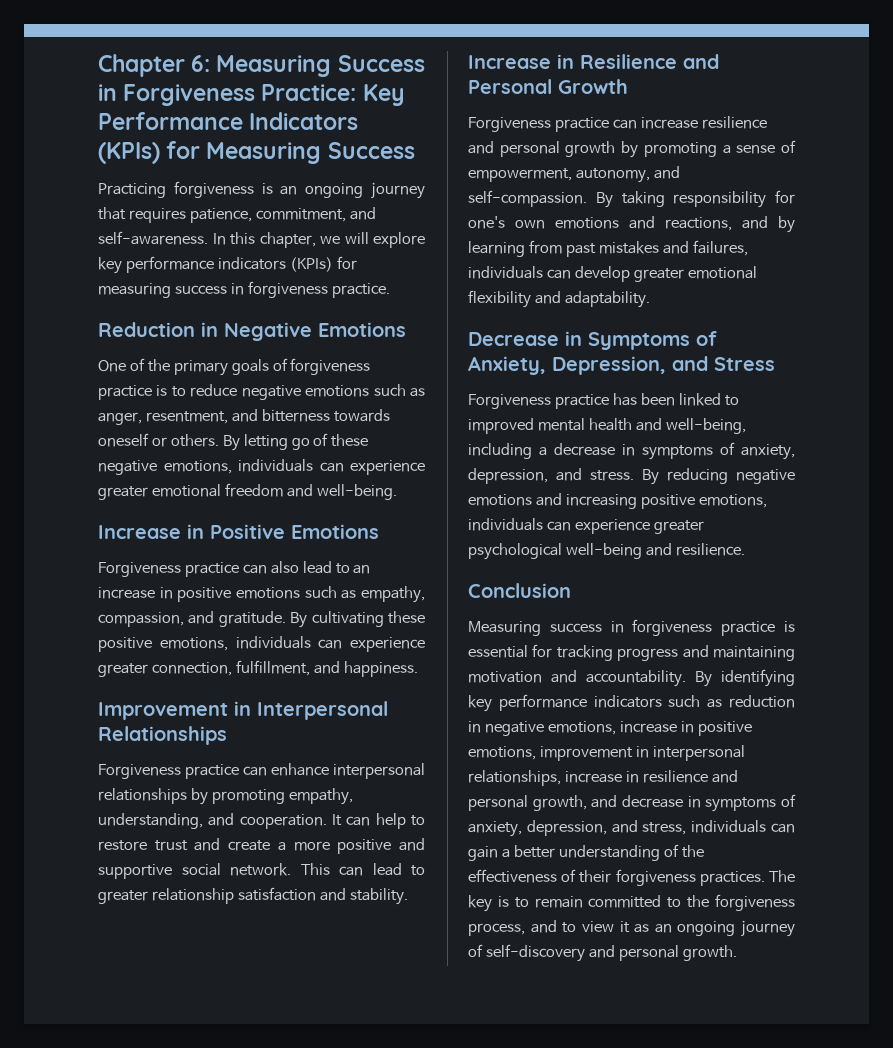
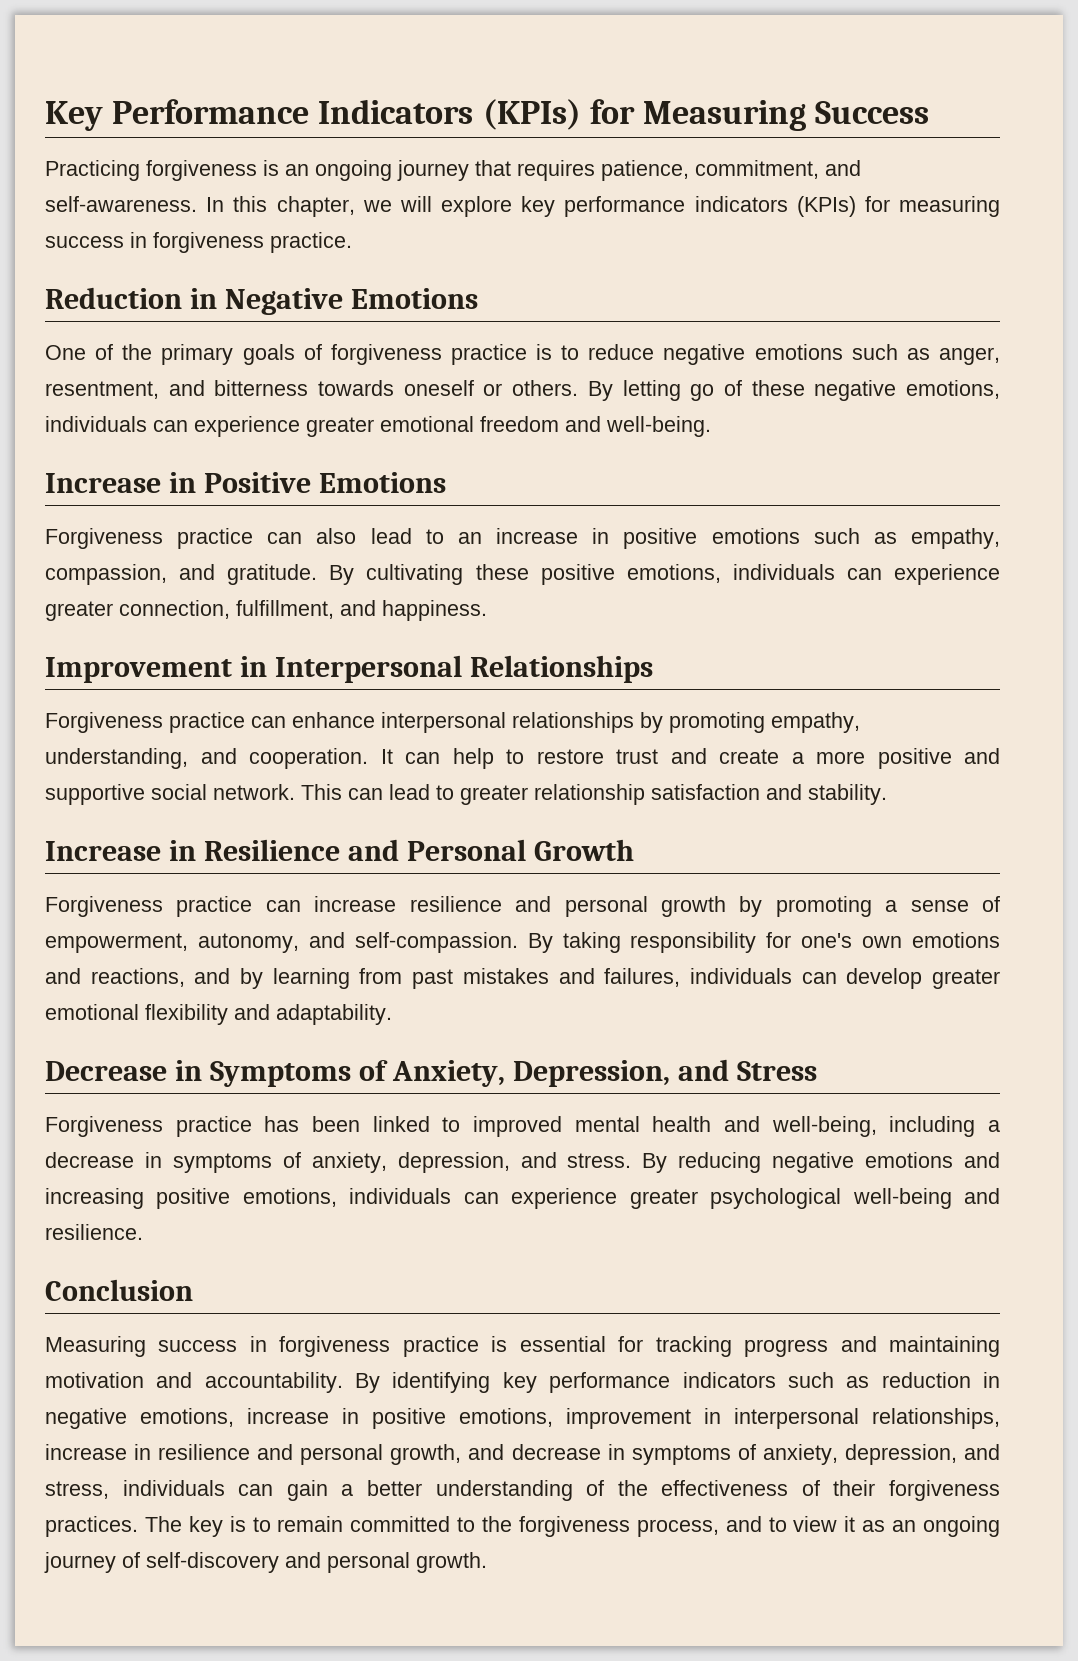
- Chapter 6: Measuring Success in Forgiveness Practice: Key Performance Indicators (KPIs) for Measuring Success
+ Key Performance Indicators (KPIs) for Measuring Success

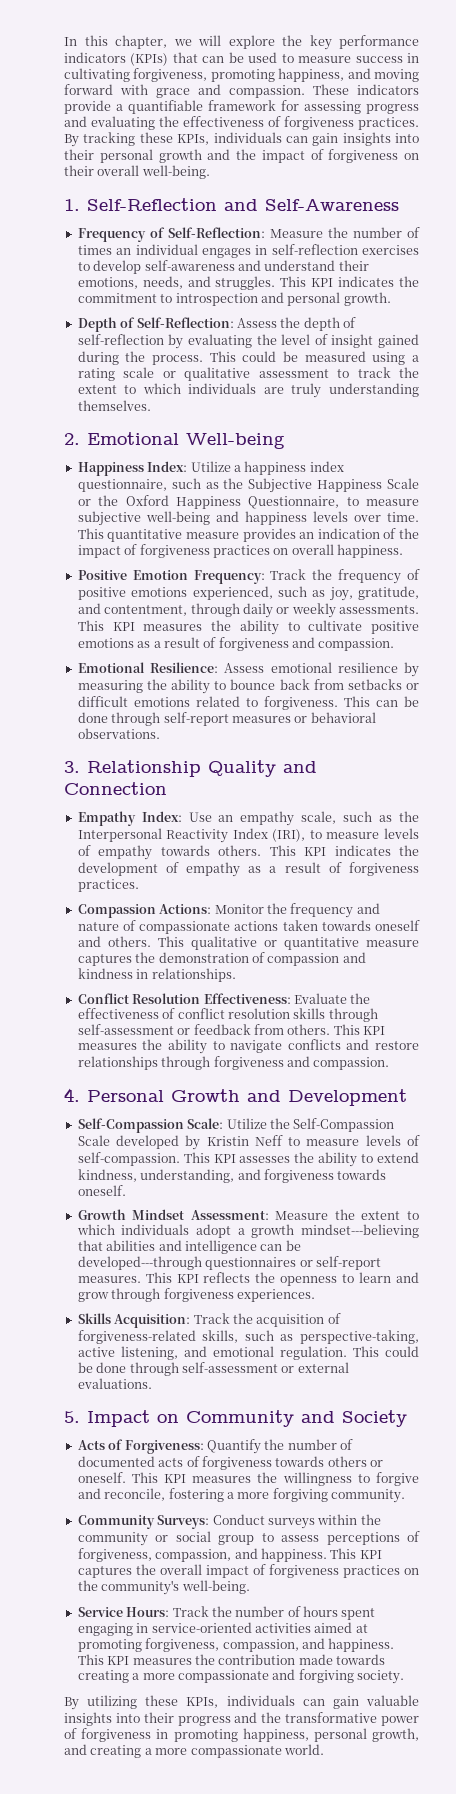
- Key Performance Indicators (KPIs) for Measuring Success
- Practicing forgiveness is an ongoing journey that requires patience, commitment, and self-awareness. In this chapter, we will explore key performance indicators (KPIs) for measuring success in forgiveness practice.
- Reduction in Negative Emotions
- One of the primary goals of forgiveness practice is to reduce negative emotions such as anger, resentment, and bitterness towards oneself or others. By letting go of these negative emotions, individuals can experience greater emotional freedom and well-being.
- Increase in Positive Emotions
- Forgiveness practice can also lead to an increase in positive emotions such as empathy, compassion, and gratitude. By cultivating these positive emotions, individuals can experience greater connection, fulfillment, and happiness.
- Improvement in Interpersonal Relationships
- Forgiveness practice can enhance interpersonal relationships by promoting empathy, understanding, and cooperation. It can help to restore trust and create a more positive and supportive social network. This can lead to greater relationship satisfaction and stability.
- Increase in Resilience and Personal Growth
- Forgiveness practice can increase resilience and personal growth by promoting a sense of empowerment, autonomy, and self-compassion. By taking responsibility for one's own emotions and reactions, and by learning from past mistakes and failures, individuals can develop greater emotional flexibility and adaptability.
- Decrease in Symptoms of Anxiety, Depression, and Stress
- Forgiveness practice has been linked to improved mental health and well-being, including a decrease in symptoms of anxiety, depression, and stress. By reducing negative emotions and increasing positive emotions, individuals can experience greater psychological well-being and resilience.
- Conclusion
- Measuring success in forgiveness practice is essential for tracking progress and maintaining motivation and accountability. By identifying key performance indicators such as reduction in negative emotions, increase in positive emotions, improvement in interpersonal relationships, increase in resilience and personal growth, and decrease in symptoms of anxiety, depression, and stress, individuals can gain a better understanding of the effectiveness of their forgiveness practices. The key is to remain committed to the forgiveness process, and to view it as an ongoing journey of self-discovery and personal growth.
+ In this chapter, we will explore the key performance indicators (KPIs) that can be used to measure success in cultivating forgiveness, promoting happiness, and moving forward with grace and compassion. These indicators provide a quantifiable framework for assessing progress and evaluating the effectiveness of forgiveness practices. By tracking these KPIs, individuals can gain insights into their personal growth and the impact of forgiveness on their overall well-being.
+ 1. Self-Reflection and Self-Awareness
+ Frequency of Self-Reflection: Measure the number of times an individual engages in self-reflection exercises to develop self-awareness and understand their emotions, needs, and struggles. This KPI indicates the commitment to introspection and personal growth.
+ Depth of Self-Reflection: Assess the depth of self-reflection by evaluating the level of insight gained during the process. This could be measured using a rating scale or qualitative assessment to track the extent to which individuals are truly understanding themselves.
+ 2. Emotional Well-being
+ Happiness Index: Utilize a happiness index questionnaire, such as the Subjective Happiness Scale or the Oxford Happiness Questionnaire, to measure subjective well-being and happiness levels over time. This quantitative measure provides an indication of the impact of forgiveness practices on overall happiness.
+ Positive Emotion Frequency: Track the frequency of positive emotions experienced, such as joy, gratitude, and contentment, through daily or weekly assessments. This KPI measures the ability to cultivate positive emotions as a result of forgiveness and compassion.
+ Emotional Resilience: Assess emotional resilience by measuring the ability to bounce back from setbacks or difficult emotions related to forgiveness. This can be done through self-report measures or behavioral observations.
+ 3. Relationship Quality and Connection
+ Empathy Index: Use an empathy scale, such as the Interpersonal Reactivity Index (IRI), to measure levels of empathy towards others. This KPI indicates the development of empathy as a result of forgiveness practices.
+ Compassion Actions: Monitor the frequency and nature of compassionate actions taken towards oneself and others. This qualitative or quantitative measure captures the demonstration of compassion and kindness in relationships.
+ Conflict Resolution Effectiveness: Evaluate the effectiveness of conflict resolution skills through self-assessment or feedback from others. This KPI measures the ability to navigate conflicts and restore relationships through forgiveness and compassion.
+ 4. Personal Growth and Development
+ Self-Compassion Scale: Utilize the Self-Compassion Scale developed by Kristin Neff to measure levels of self-compassion. This KPI assesses the ability to extend kindness, understanding, and forgiveness towards oneself.
+ Growth Mindset Assessment: Measure the extent to which individuals adopt a growth mindset---believing that abilities and intelligence can be developed---through questionnaires or self-report measures. This KPI reflects the openness to learn and grow through forgiveness experiences.
+ Skills Acquisition: Track the acquisition of forgiveness-related skills, such as perspective-taking, active listening, and emotional regulation. This could be done through self-assessment or external evaluations.
+ 5. Impact on Community and Society
+ Acts of Forgiveness: Quantify the number of documented acts of forgiveness towards others or oneself. This KPI measures the willingness to forgive and reconcile, fostering a more forgiving community.
+ Community Surveys: Conduct surveys within the community or social group to assess perceptions of forgiveness, compassion, and happiness. This KPI captures the overall impact of forgiveness practices on the community's well-being.
+ Service Hours: Track the number of hours spent engaging in service-oriented activities aimed at promoting forgiveness, compassion, and happiness. This KPI measures the contribution made towards creating a more compassionate and forgiving society.
+ By utilizing these KPIs, individuals can gain valuable insights into their progress and the transformative power of forgiveness in promoting happiness, personal growth, and creating a more compassionate world.

